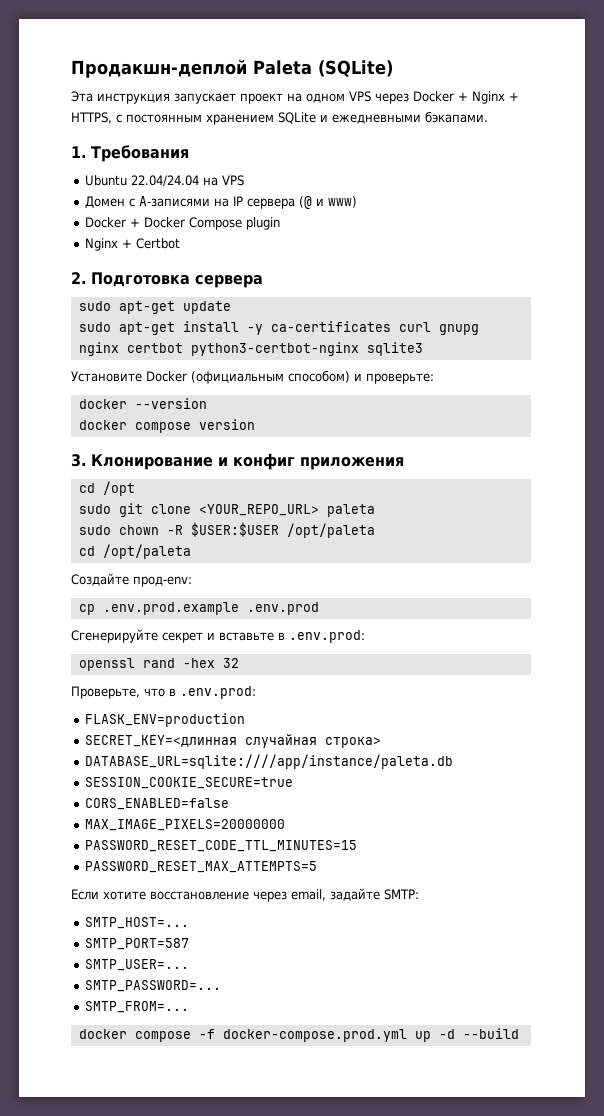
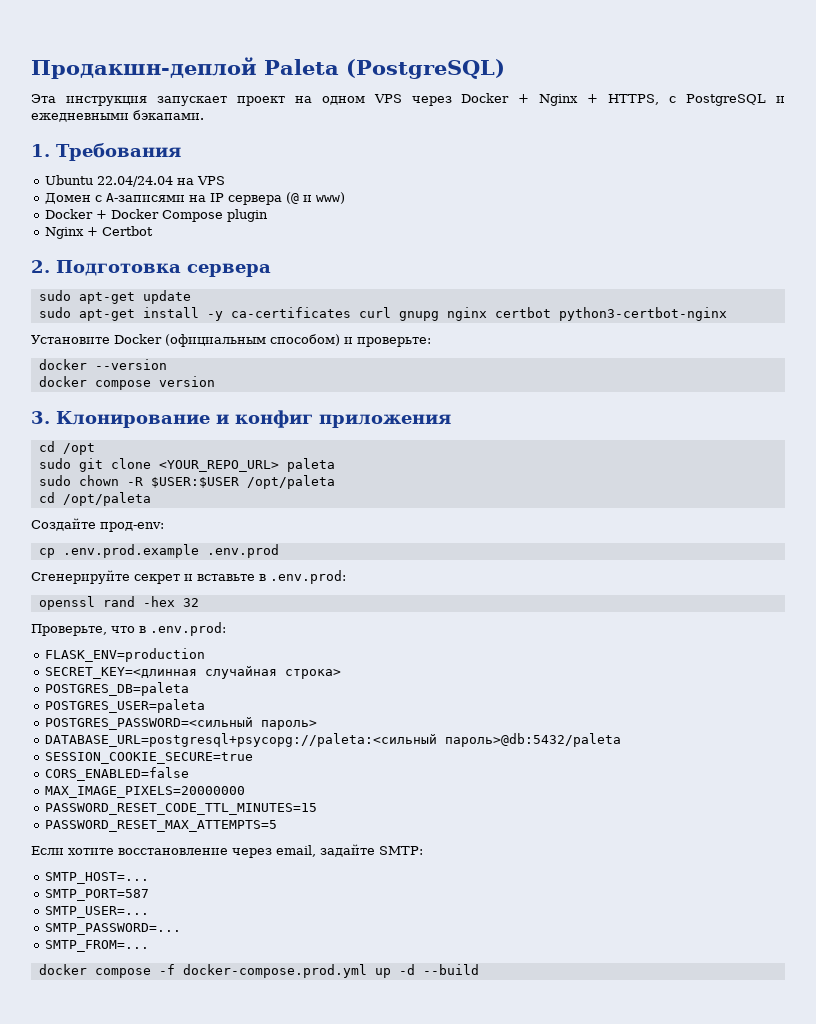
- Продакшн-деплой Paleta (SQLite)
+ Продакшн-деплой Paleta (PostgreSQL)
- Эта инструкция запускает проект на одном VPS через Docker + Nginx + HTTPS, с постоянным хранением SQLite и ежедневными бэкапами.
+ Эта инструкция запускает проект на одном VPS через Docker + Nginx + HTTPS, с PostgreSQL и ежедневными бэкапами.
- sudo apt-get install -y ca-certificates curl gnupg nginx certbot python3-certbot-nginx sqlite3
+ sudo apt-get install -y ca-certificates curl gnupg nginx certbot python3-certbot-nginx
- DATABASE_URL=sqlite:////app/instance/paleta.db
+ POSTGRES_DB=paleta
+ POSTGRES_USER=paleta
+ POSTGRES_PASSWORD=<сильный пароль>
+ DATABASE_URL=postgresql+psycopg://paleta:<сильный пароль>@db:5432/paleta

